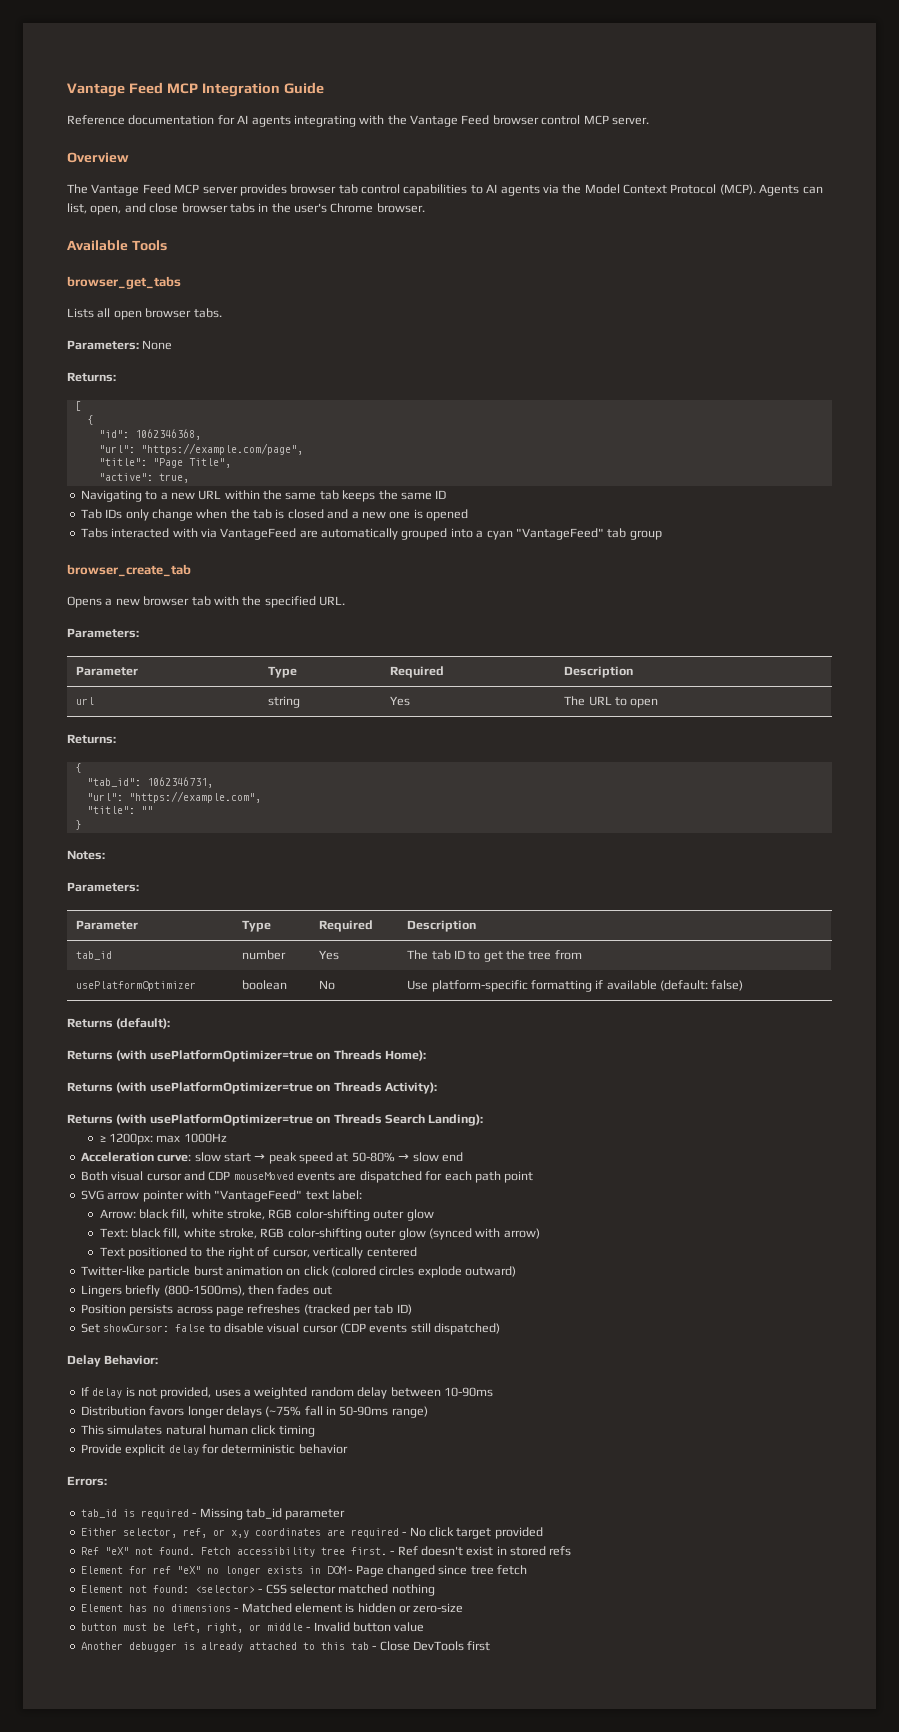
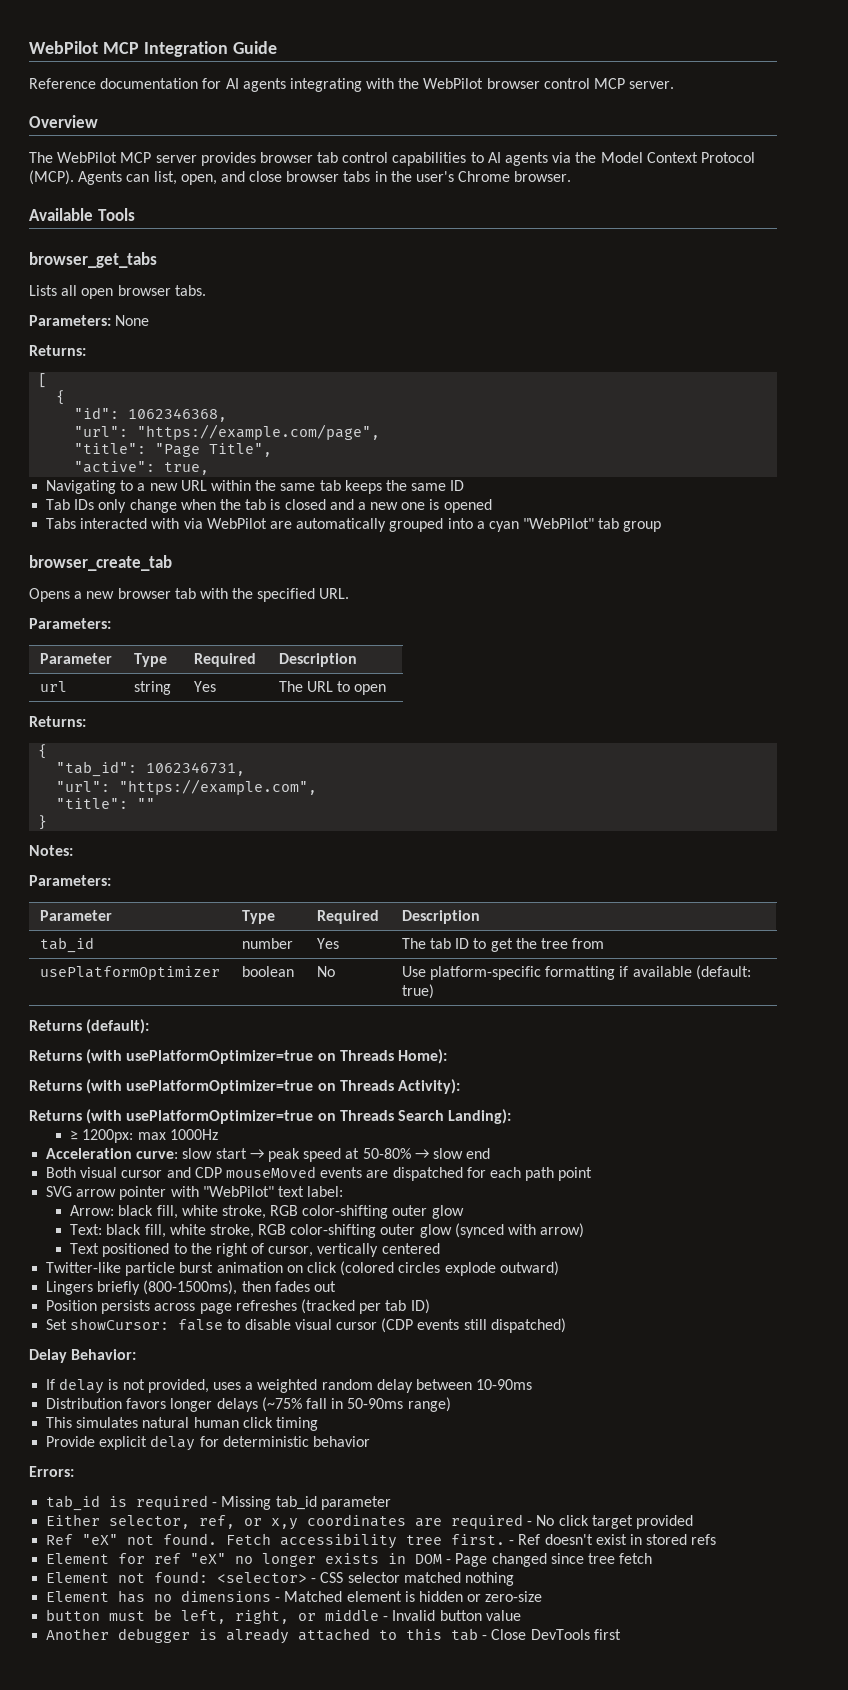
- Vantage Feed MCP Integration Guide
+ WebPilot MCP Integration Guide
- Reference documentation for AI agents integrating with the Vantage Feed browser control MCP server.
+ Reference documentation for AI agents integrating with the WebPilot browser control MCP server.
- The Vantage Feed MCP server provides browser tab control capabilities to AI agents via the Model Context Protocol (MCP).
+ The WebPilot MCP server provides browser tab control capabilities to AI agents via the Model Context Protocol (MCP).
- Tabs interacted with via VantageFeed are automatically grouped into a cyan "VantageFeed" tab group
+ Tabs interacted with via WebPilot are automatically grouped into a cyan "WebPilot" tab group
- usePlatformOptimizer | boolean | No | Use platform-specific formatting if available (default: false)
+ usePlatformOptimizer | boolean | No | Use platform-specific formatting if available (default: true)
- SVG arrow pointer with "VantageFeed" text label:
+ SVG arrow pointer with "WebPilot" text label:

